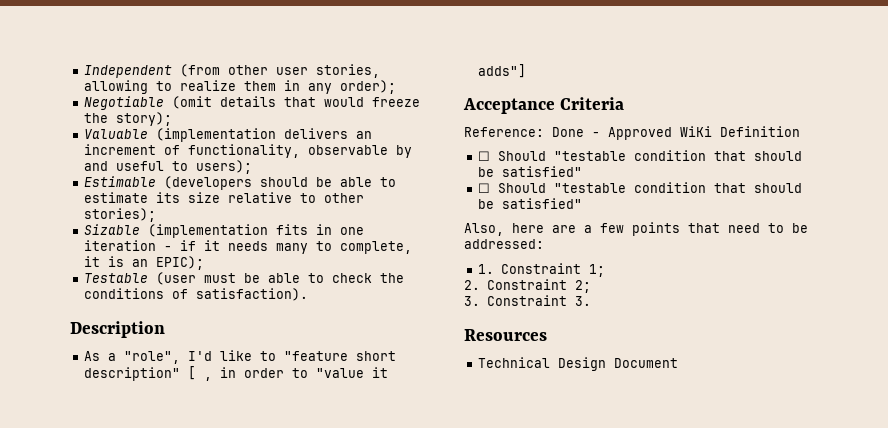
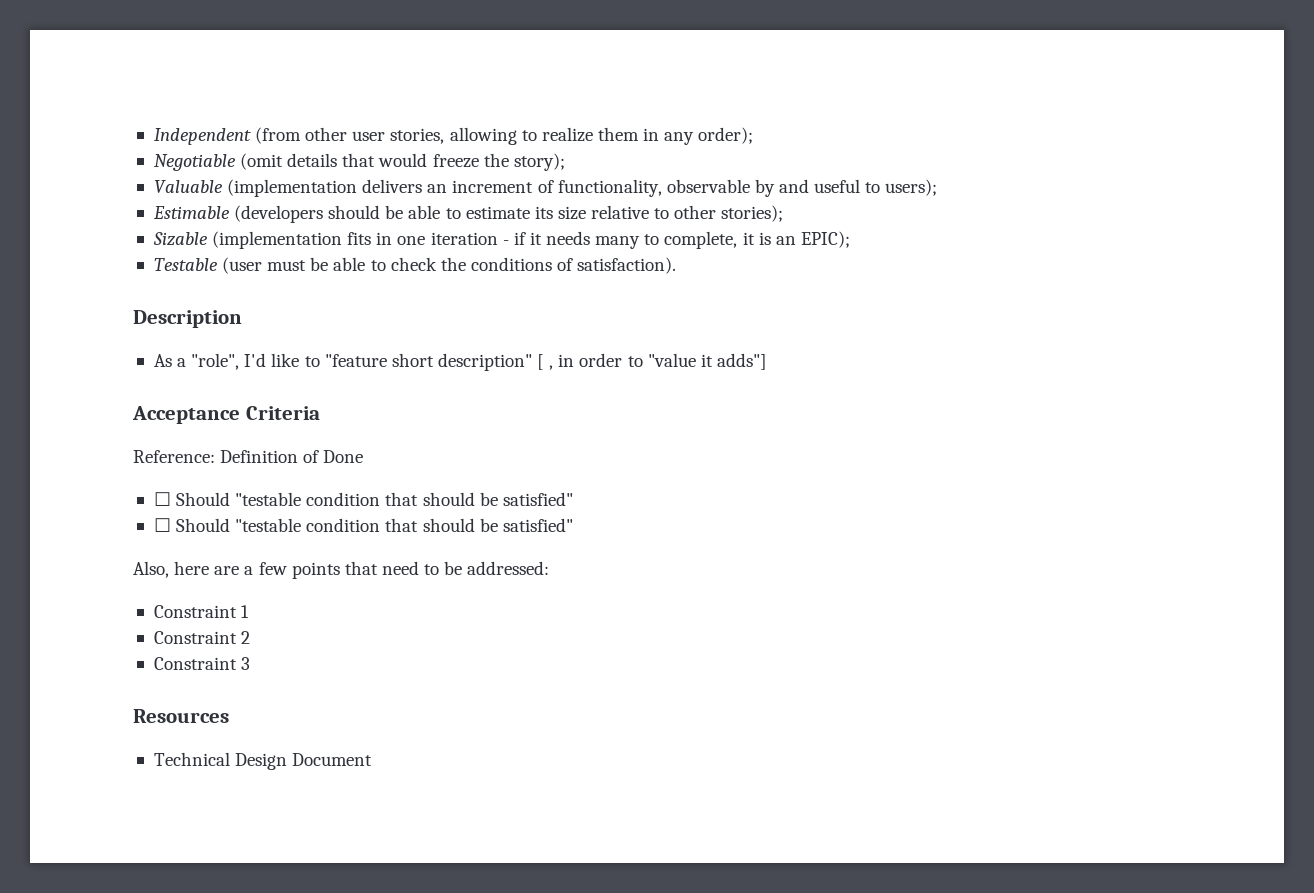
- Reference: Done - Approved WiKi Definition
+ Reference: Definition of Done
- 1. Constraint 1;
- 2. Constraint 2;
- 3. Constraint 3.
+ Constraint 1
+ Constraint 2
+ Constraint 3

